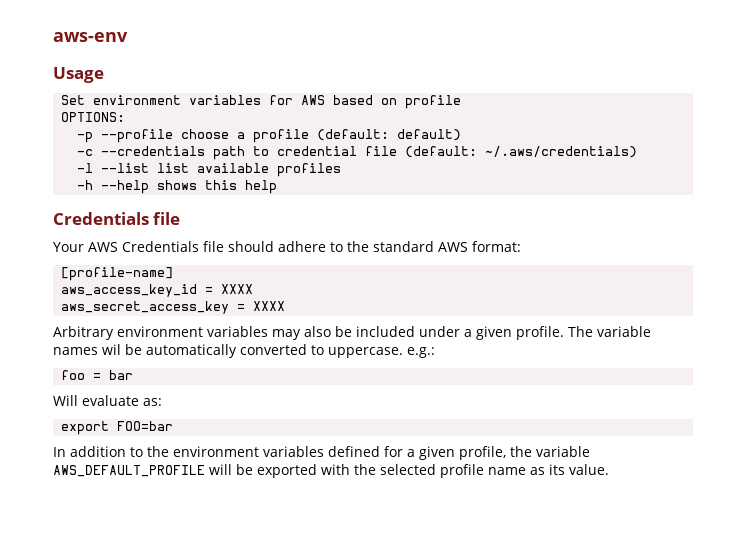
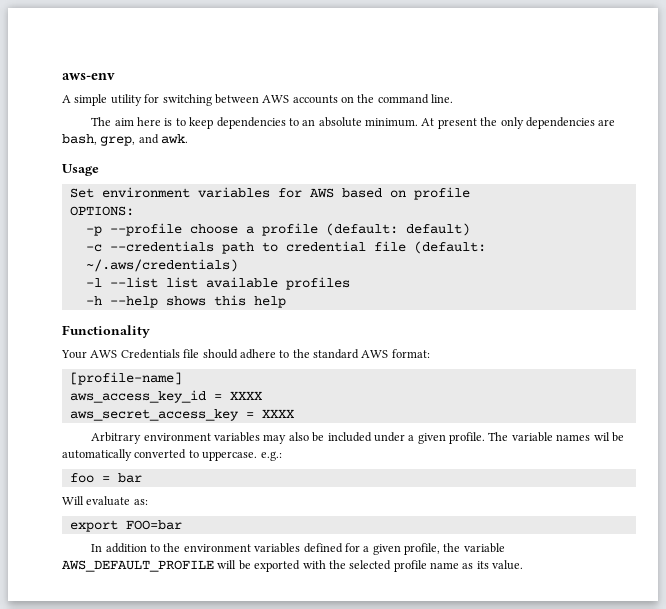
+ A simple utility for switching between AWS accounts on the command line.
+ The aim here is to keep dependencies to an absolute minimum. At present the only dependencies are bash, grep, and awk.
  -h --help shows this help
- Credentials file
+ Functionality

